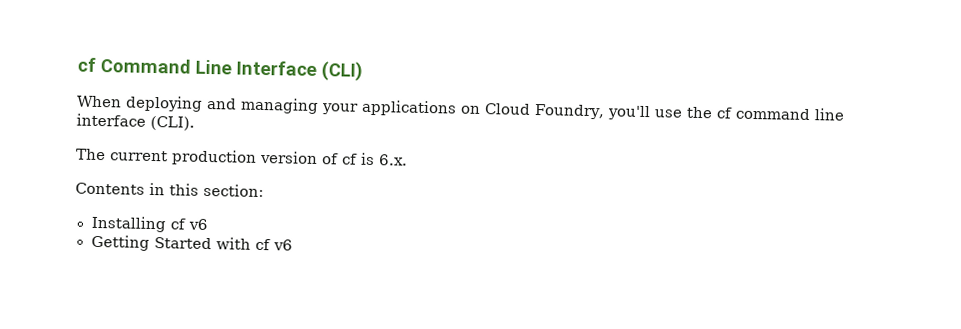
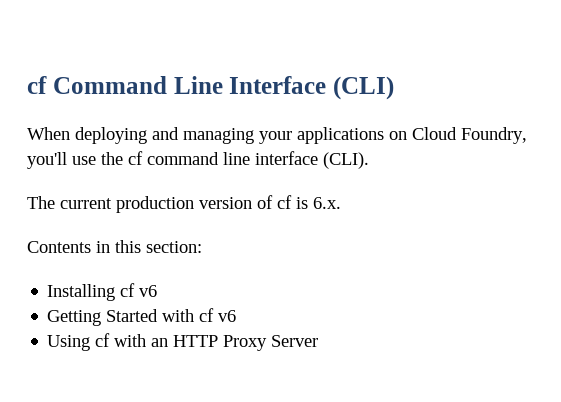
+ Using cf with an HTTP Proxy Server

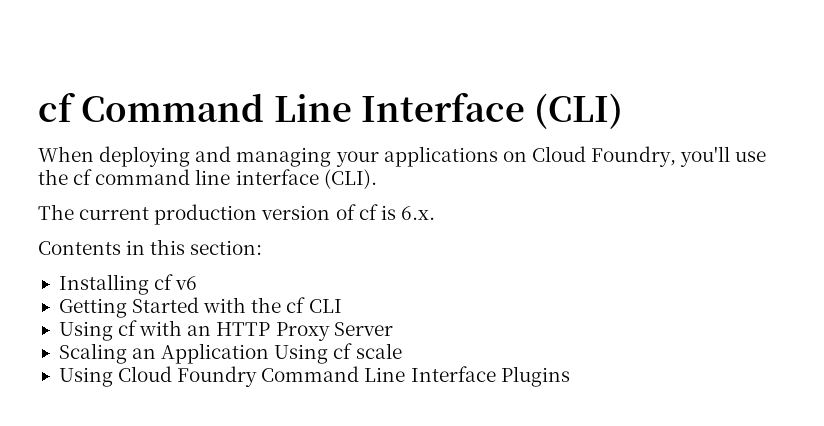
- Getting Started with cf v6
+ Getting Started with the cf CLI
+ Scaling an Application Using cf scale
+ Using Cloud Foundry Command Line Interface Plugins

